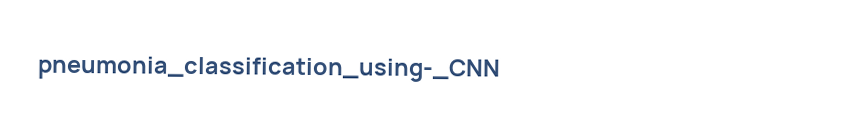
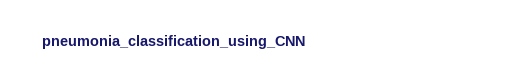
- pneumonia_classification_using-_CNN
+ pneumonia_classification_using_CNN

